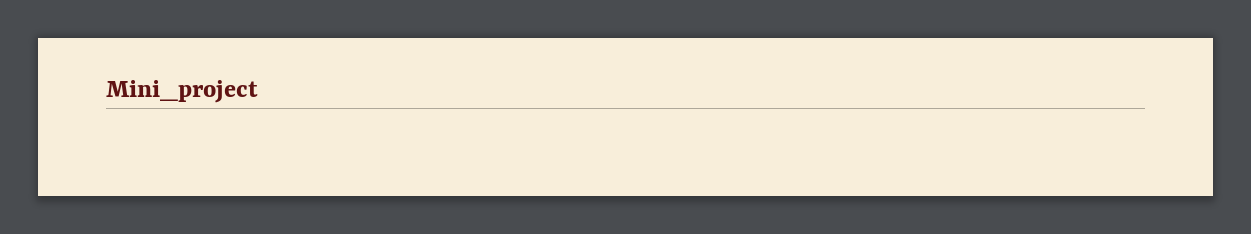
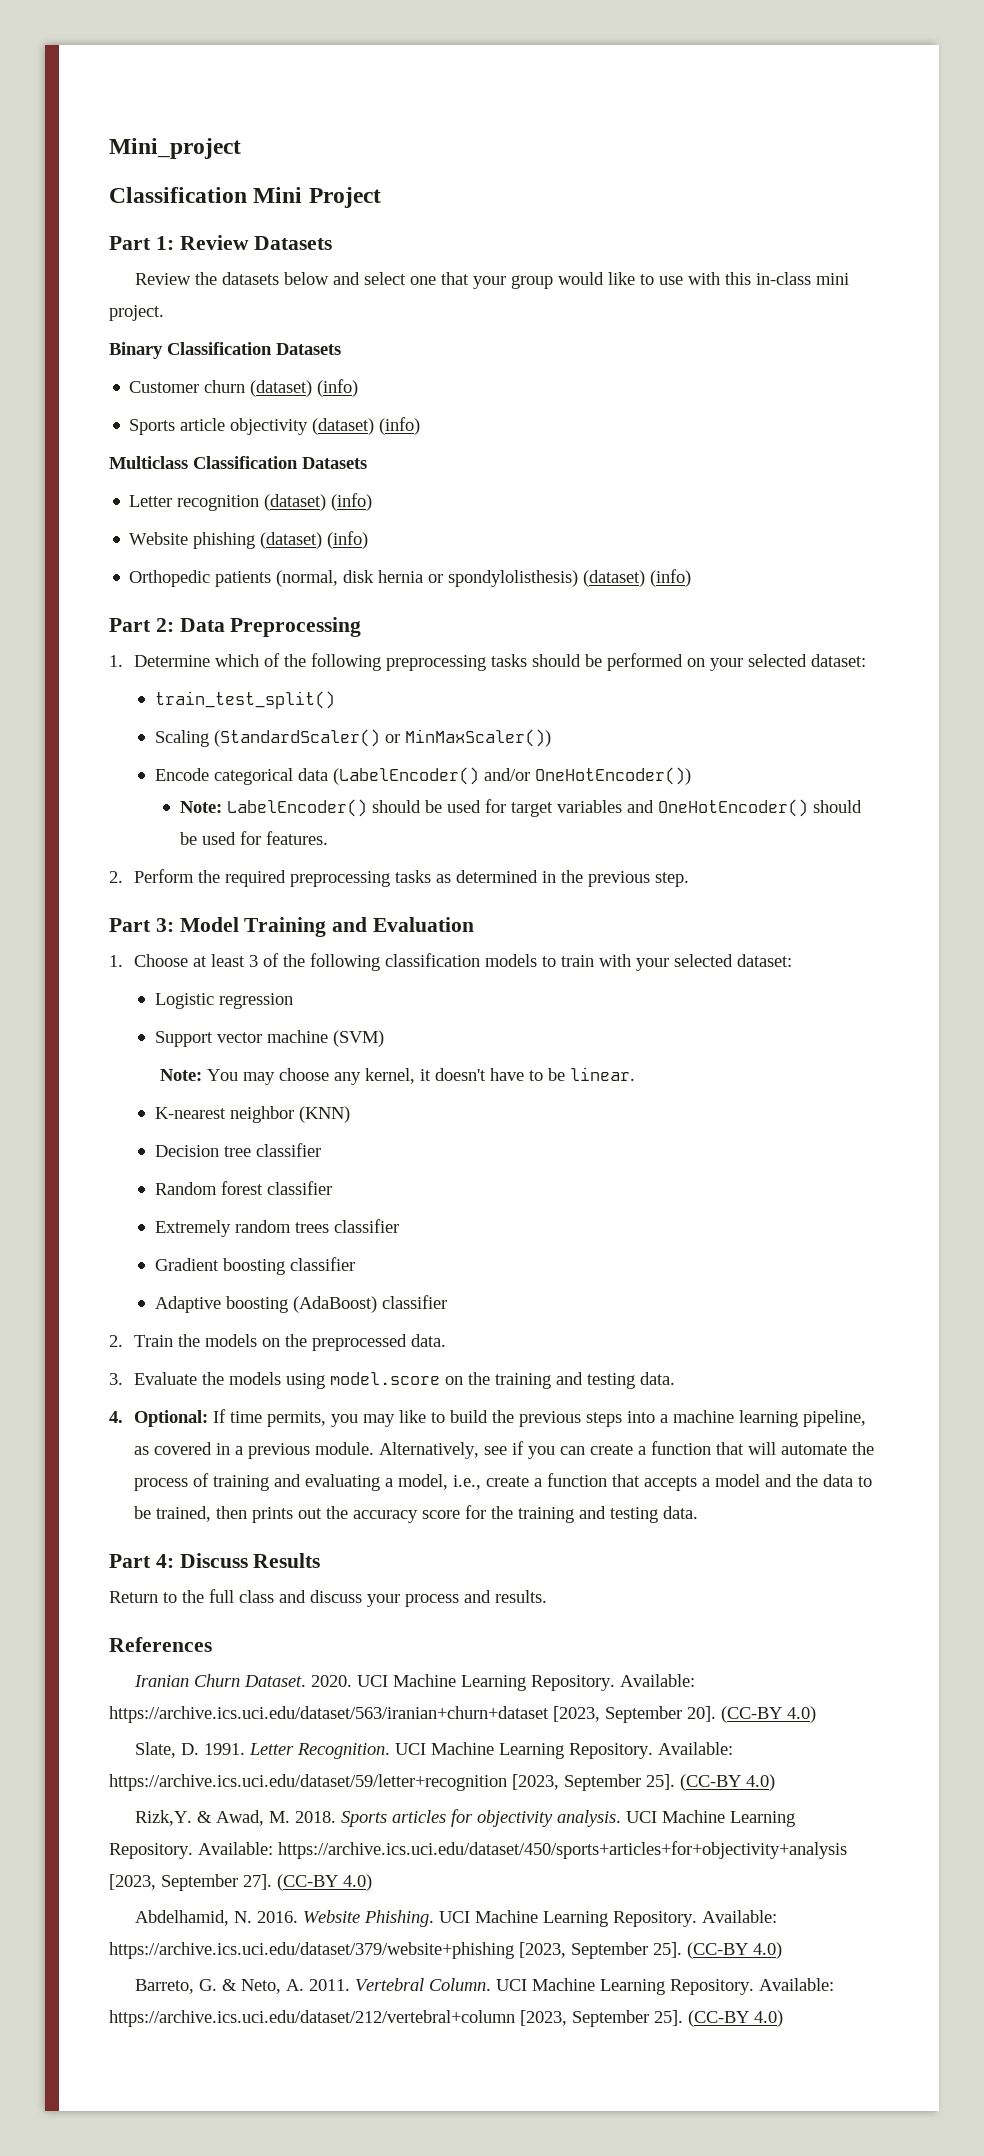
+ Classification Mini Project
+ Part 1: Review Datasets
+ Review the datasets below and select one that your group would like to use with this in-class mini project.
+ Binary Classification Datasets
+ Customer churn (dataset) (info)
+ Sports article objectivity (dataset) (info)
+ Multiclass Classification Datasets
+ Letter recognition (dataset) (info)
+ Website phishing (dataset) (info)
+ Orthopedic patients (normal, disk hernia or spondylolisthesis) (dataset) (info)
+ Part 2: Data Preprocessing
+ 1. Determine which of the following preprocessing tasks should be performed on your selected dataset:
+ train_test_split()
+ Scaling (StandardScaler() or MinMaxScaler())
+ Encode categorical data (LabelEncoder() and/or OneHotEncoder())
+ Note: LabelEncoder() should be used for target variables and OneHotEncoder() should be used for features.
+ 2. Perform the required preprocessing tasks as determined in the previous step.
+ Part 3: Model Training and Evaluation
+ 1. Choose at least 3 of the following classification models to train with your selected dataset:
+ Logistic regression
+ Support vector machine (SVM)
+ Note: You may choose any kernel, it doesn't have to be linear.
+ K-nearest neighbor (KNN)
+ Decision tree classifier
+ Random forest classifier
+ Extremely random trees classifier
+ Gradient boosting classifier
+ Adaptive boosting (AdaBoost) classifier
+ 2. Train the models on the preprocessed data.
+ 3. Evaluate the models using model.score on the training and testing data.
+ 4. Optional: If time permits, you may like to build the previous steps into a machine learning pipeline, as covered in a previous module. Alternatively, see if you can create a function that will automate the process of training and evaluating a model, i.e., create a function that accepts a model and the data to be trained, then prints out the accuracy score for the training and testing data.
+ Part 4: Discuss Results
+ Return to the full class and discuss your process and results.
+ References
+ Iranian Churn Dataset. 2020. UCI Machine Learning Repository. Available: https://archive.ics.uci.edu/dataset/563/iranian+churn+dataset [2023, September 20]. (CC-BY 4.0)
+ Slate, D. 1991. Letter Recognition. UCI Machine Learning Repository. Available: https://archive.ics.uci.edu/dataset/59/letter+recognition [2023, September 25]. (CC-BY 4.0)
+ Rizk,Y. & Awad, M. 2018. Sports articles for objectivity analysis. UCI Machine Learning Repository. Available: https://archive.ics.uci.edu/dataset/450/sports+articles+for+objectivity+analysis [2023, September 27]. (CC-BY 4.0)
+ Abdelhamid, N. 2016. Website Phishing. UCI Machine Learning Repository. Available: https://archive.ics.uci.edu/dataset/379/website+phishing [2023, September 25]. (CC-BY 4.0)
+ Barreto, G. & Neto, A. 2011. Vertebral Column. UCI Machine Learning Repository. Available: https://archive.ics.uci.edu/dataset/212/vertebral+column [2023, September 25]. (CC-BY 4.0)

